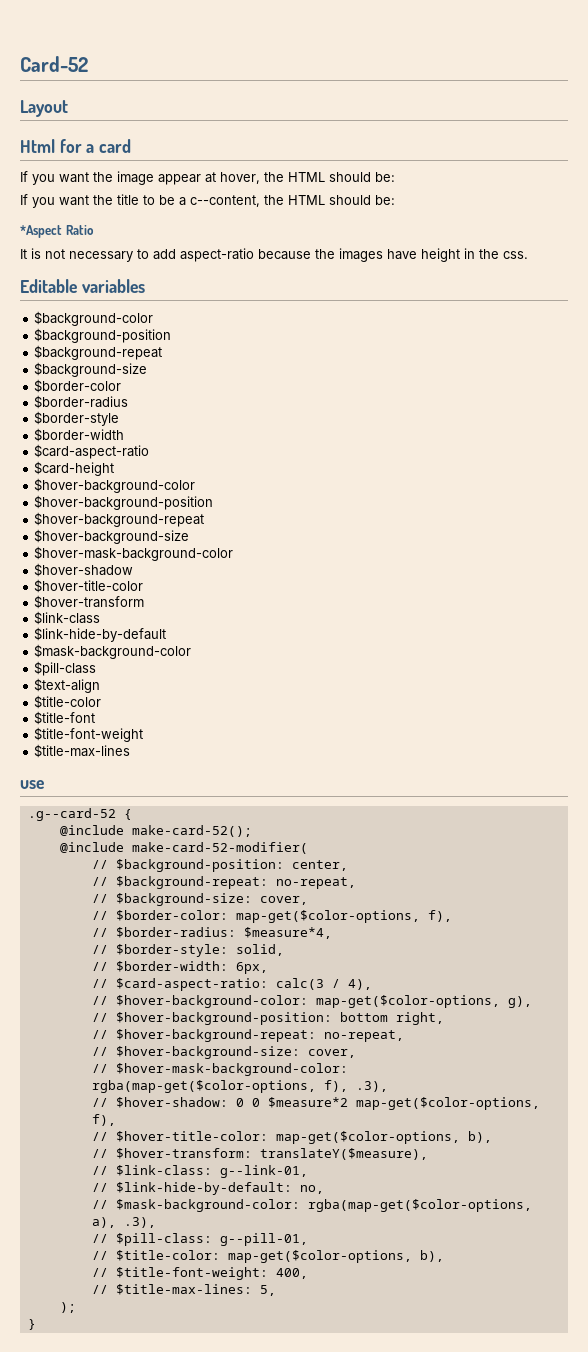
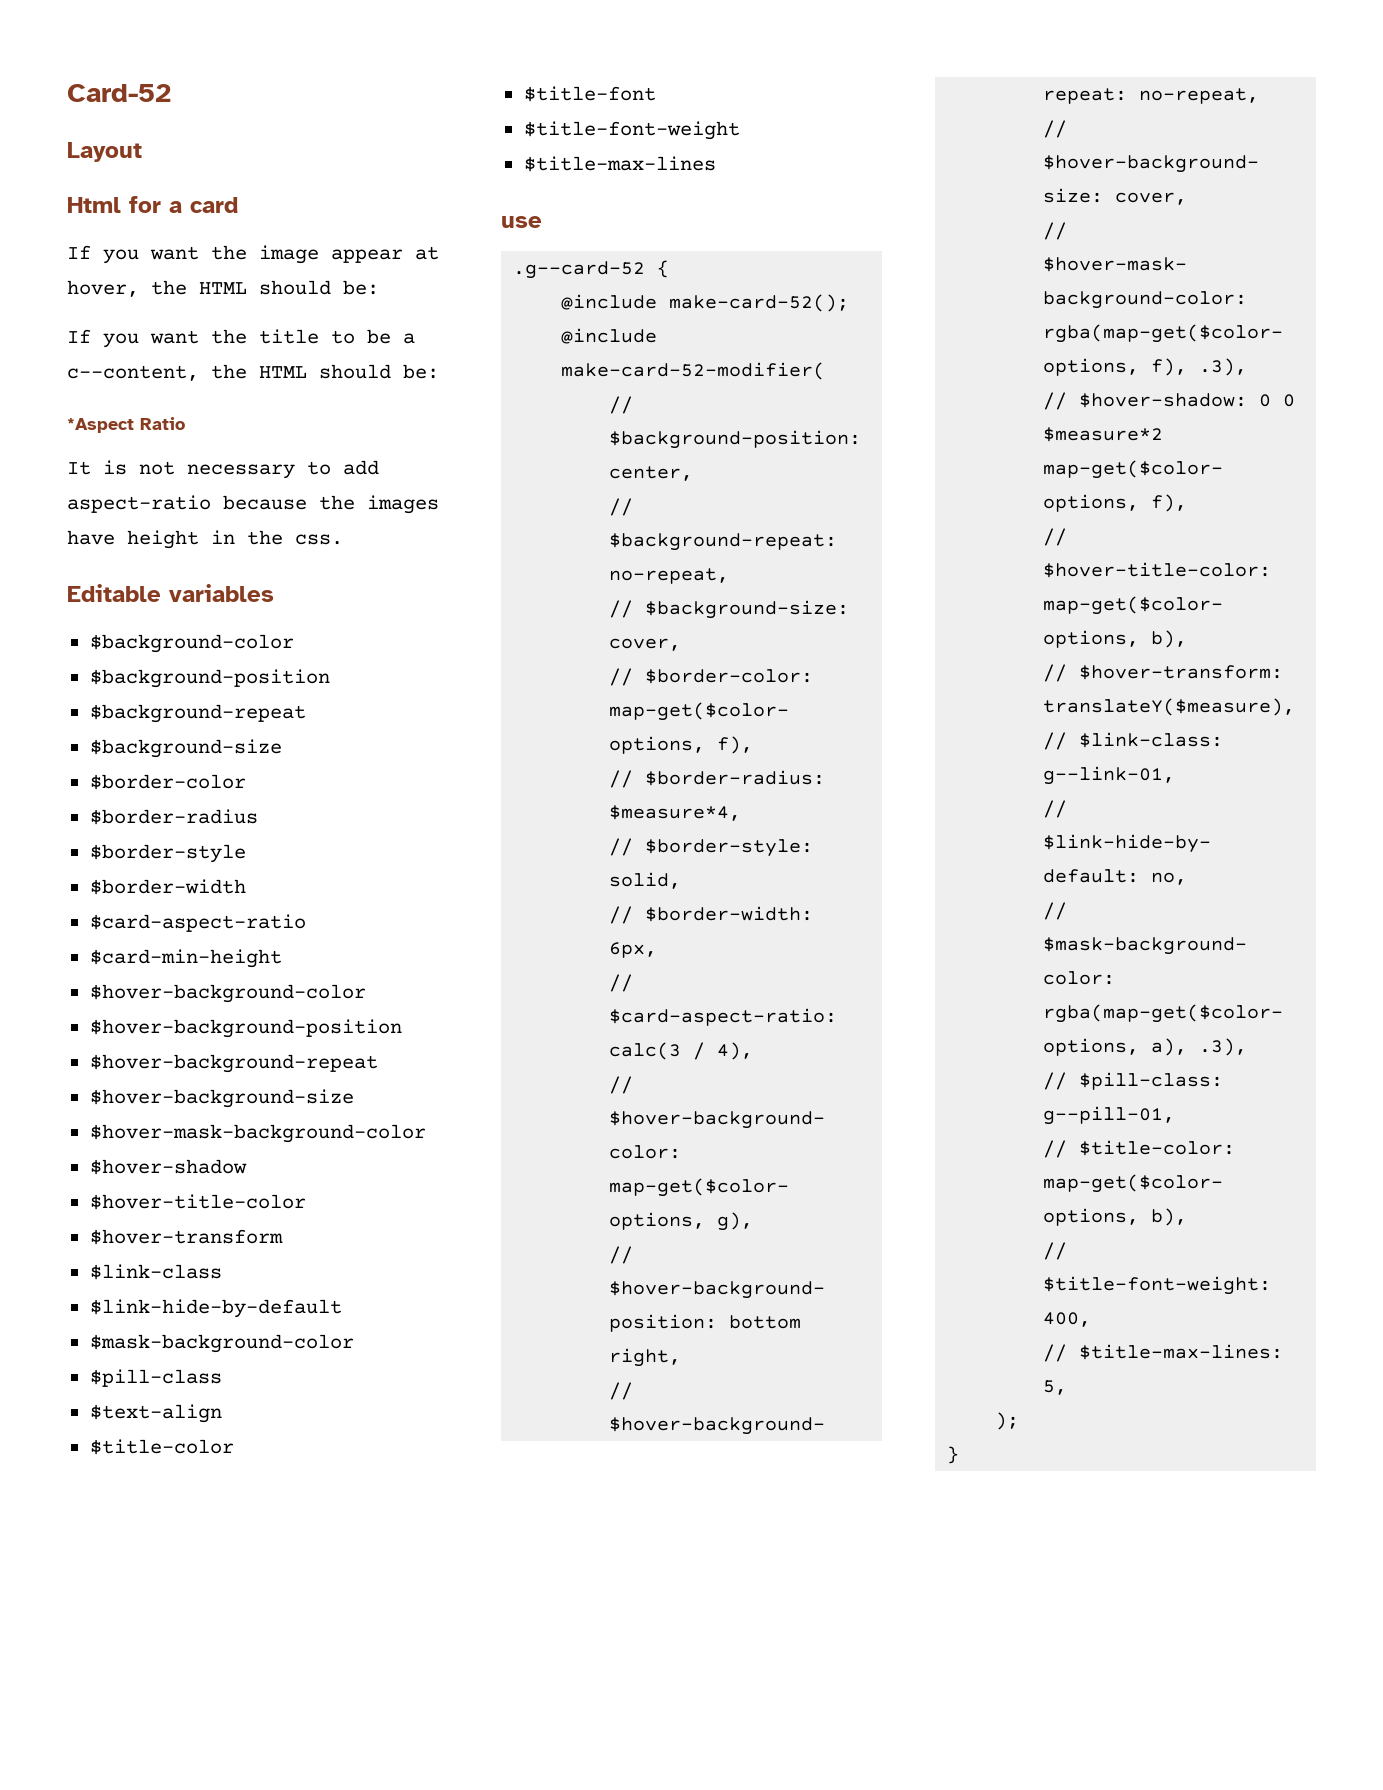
- $card-height
+ $card-min-height

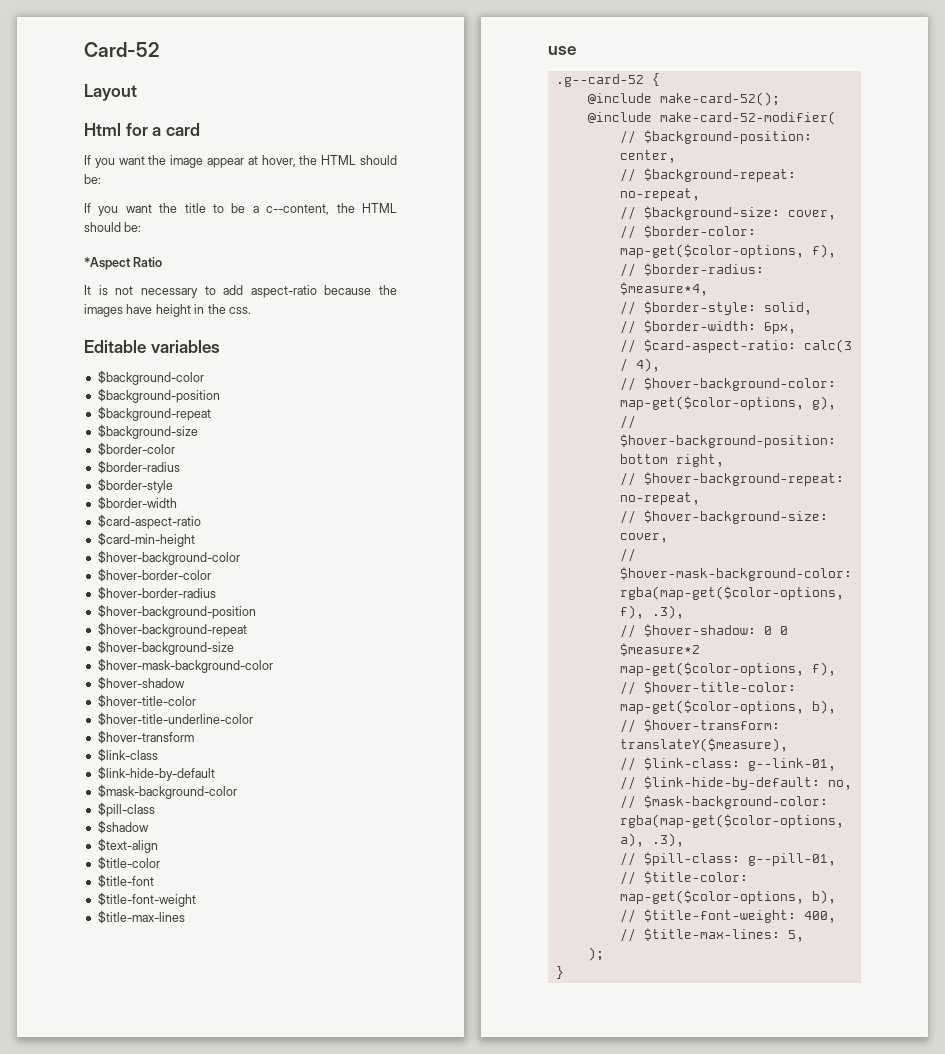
+ $hover-border-color
+ $hover-border-radius
+ $hover-title-underline-color
+ $shadow

